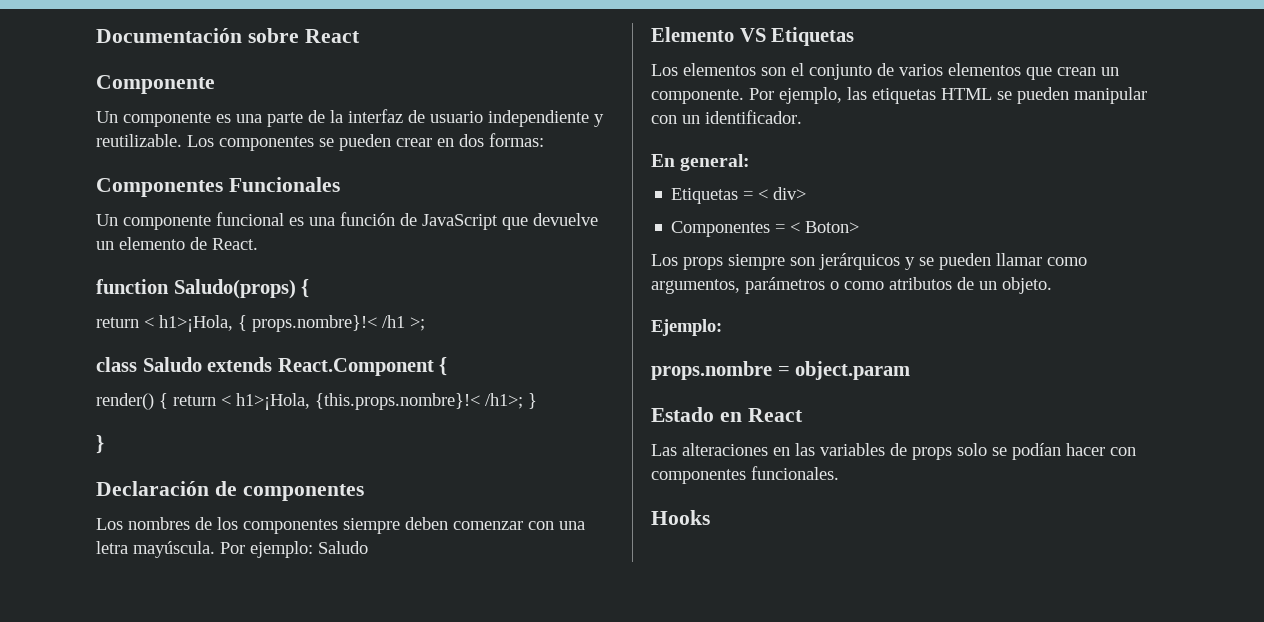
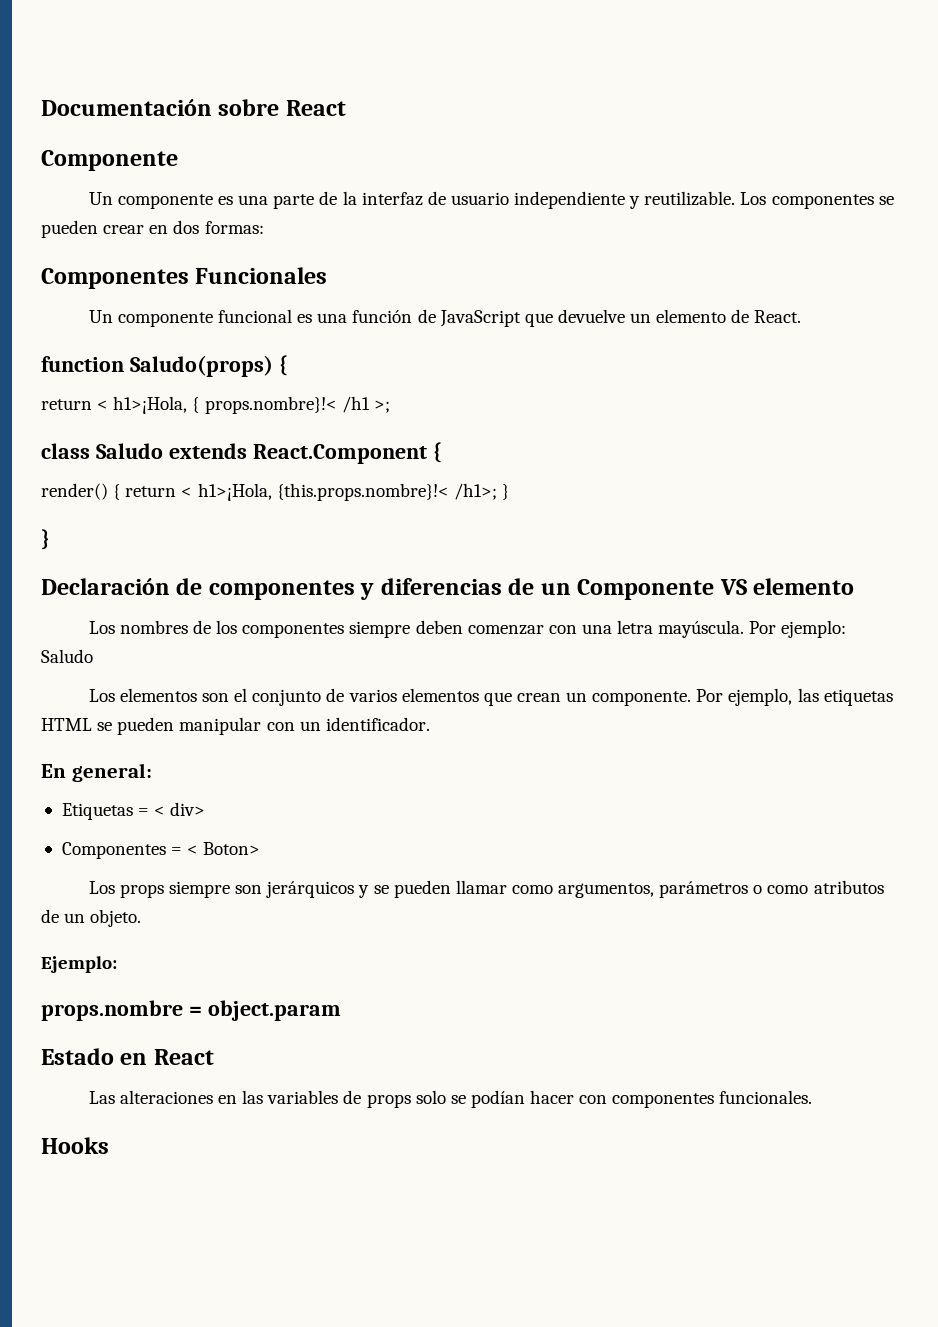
- Declaración de componentes
+ Declaración de componentes y diferencias de un Componente VS elemento
- Elemento VS Etiquetas

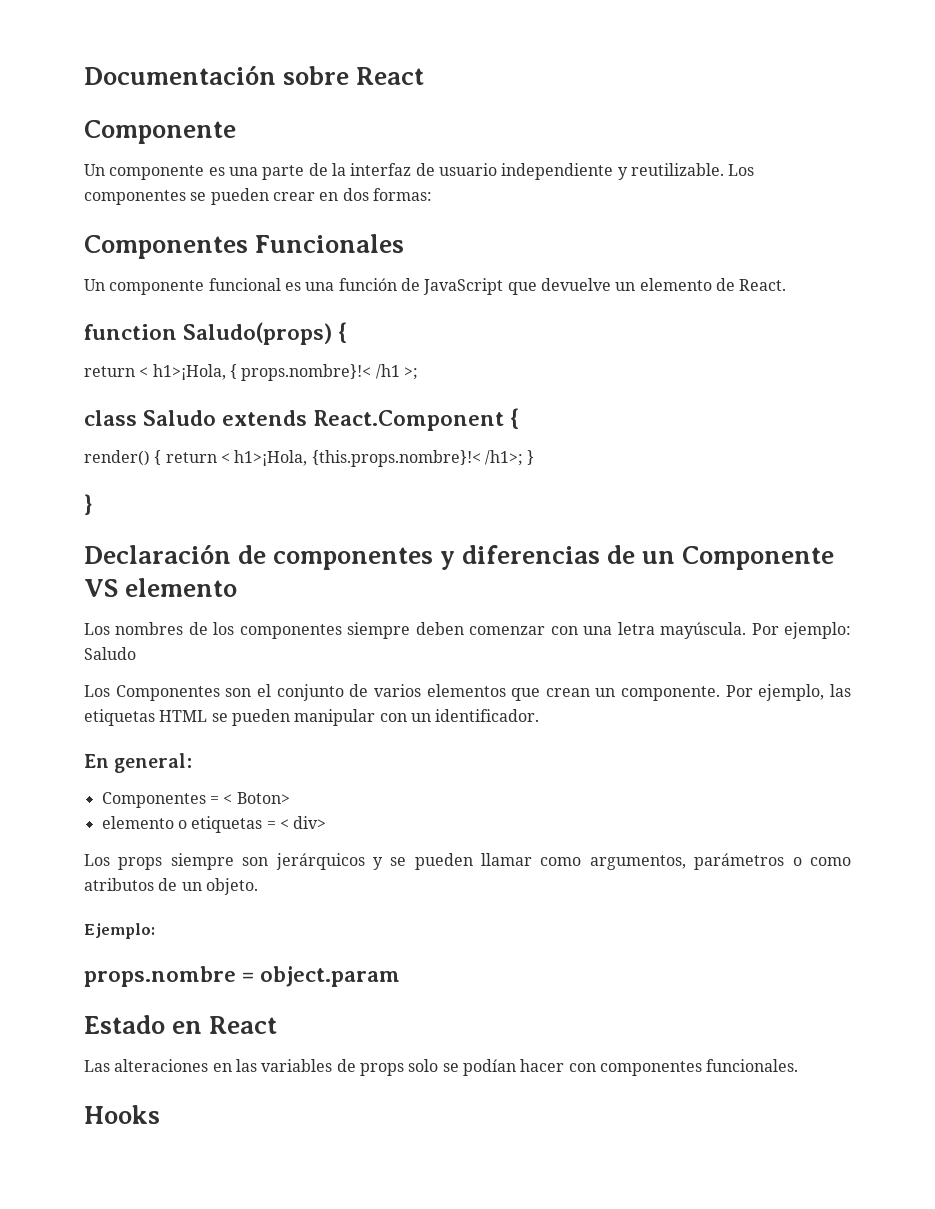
- Los elementos son el conjunto de varios elementos que crean un componente.
+ Los Componentes son el conjunto de varios elementos que crean un componente.
- Etiquetas = < div>
+ elemento o etiquetas = < div>

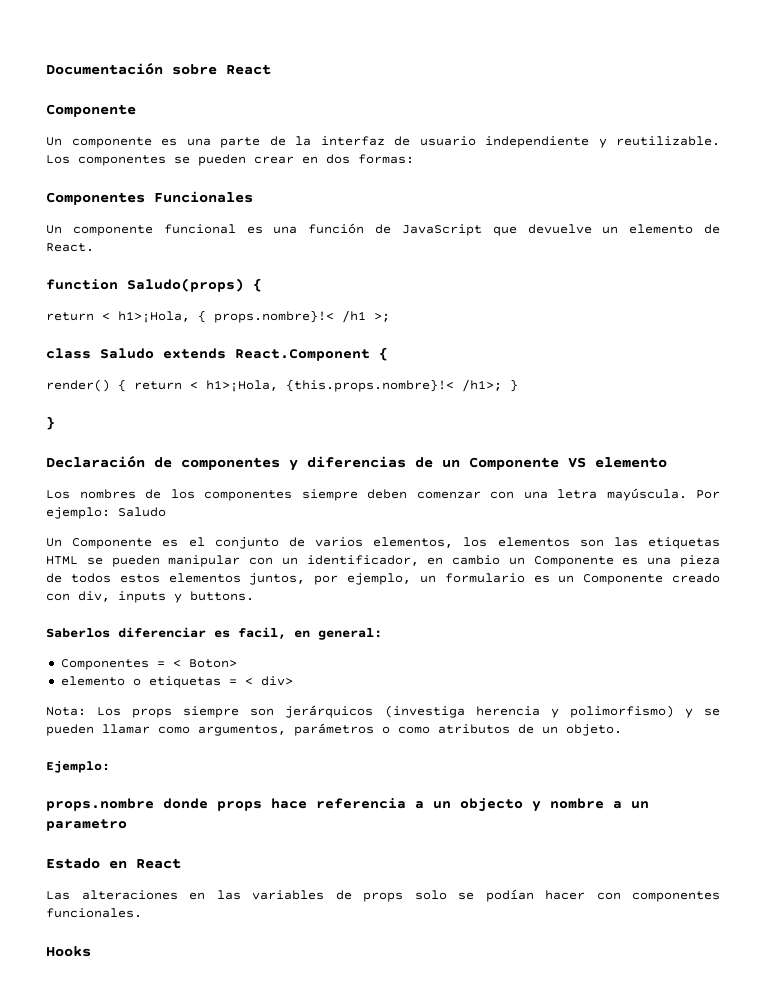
- Los Componentes son el conjunto de varios elementos que crean un componente. Por ejemplo, las etiquetas HTML se pueden manipular con un identificador.
- En general:
+ Un Componente es el conjunto de varios elementos, los elementos son las etiquetas HTML se pueden manipular con un identificador, en cambio un Componente es una pieza de todos estos elementos juntos, por ejemplo, un formulario es un Componente creado con div, inputs y buttons.
+ Saberlos diferenciar es facil, en general:
- Los props siempre son jerárquicos y se pueden llamar como argumentos, parámetros o como atributos de un objeto.
+ Nota: Los props siempre son jerárquicos (investiga herencia y polimorfismo) y se pueden llamar como argumentos, parámetros o como atributos de un objeto.
- props.nombre = object.param
+ props.nombre donde props hace referencia a un objecto y nombre a un parametro

